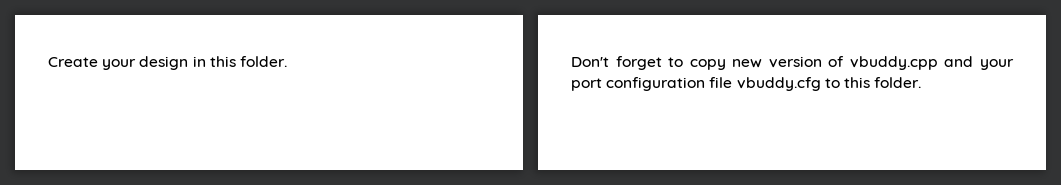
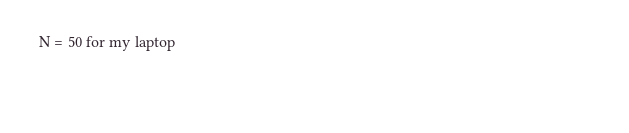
- Create your design in this folder.
- Don't forget to copy new version of vbuddy.cpp and your port configuration file vbuddy.cfg to this folder.
+ N = 50 for my laptop

